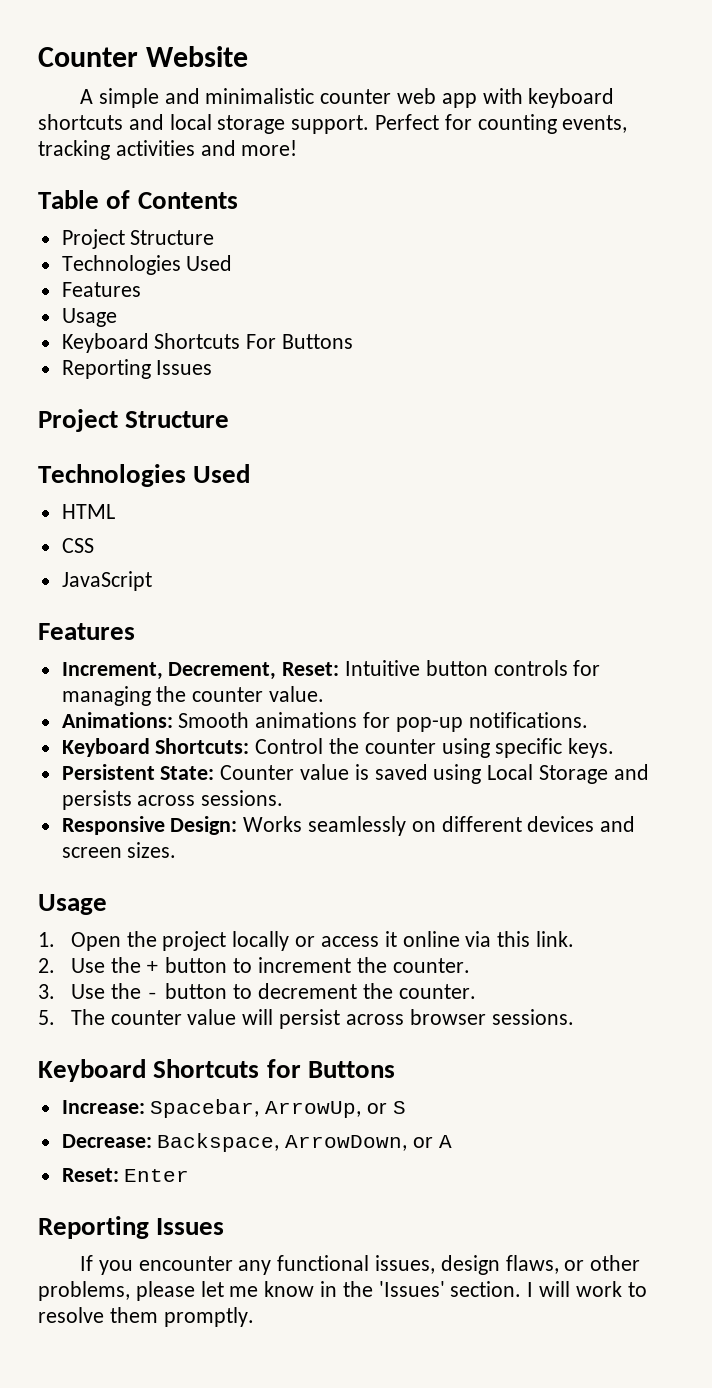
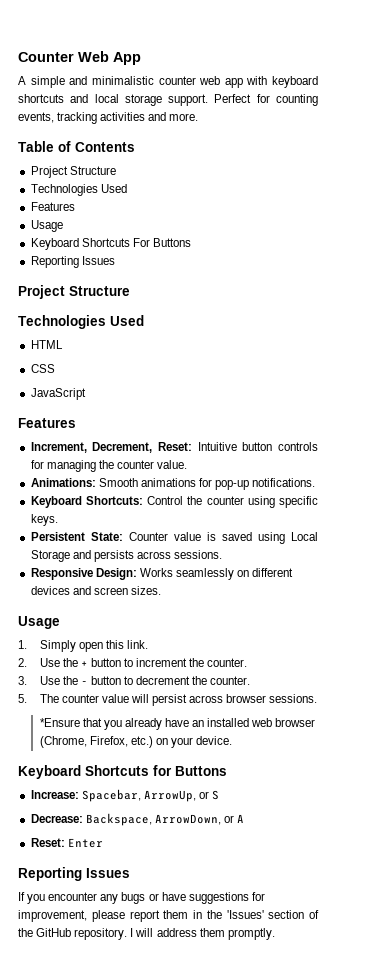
- Counter Website
+ Counter Web App
- Perfect for counting events, tracking activities and more!
+ Perfect for counting events, tracking activities and more.
- 1. Open the project locally or access it online via this link.
+ 1. Simply open this link.
+ *Ensure that you already have an installed web browser (Chrome, Firefox, etc.) on your device.
- If you encounter any functional issues, design flaws, or other problems, please let me know in the 'Issues' section. I will work to resolve them promptly.
+ If you encounter any bugs or have suggestions for improvement, please report them in the 'Issues' section of the GitHub repository. I will address them promptly.

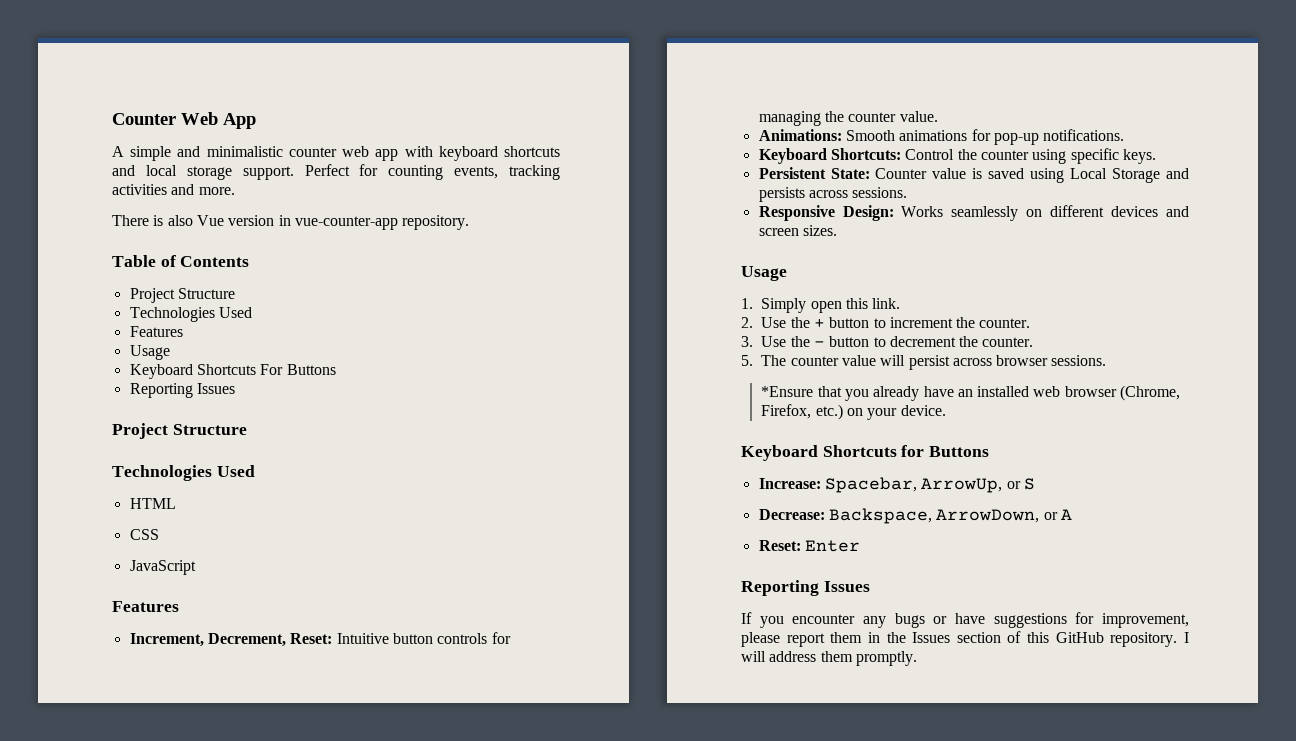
+ There is also Vue version in vue-counter-app repository.
- If you encounter any bugs or have suggestions for improvement, please report them in the 'Issues' section of the GitHub repository.
+ If you encounter any bugs or have suggestions for improvement, please report them in the Issues section of this GitHub repository.

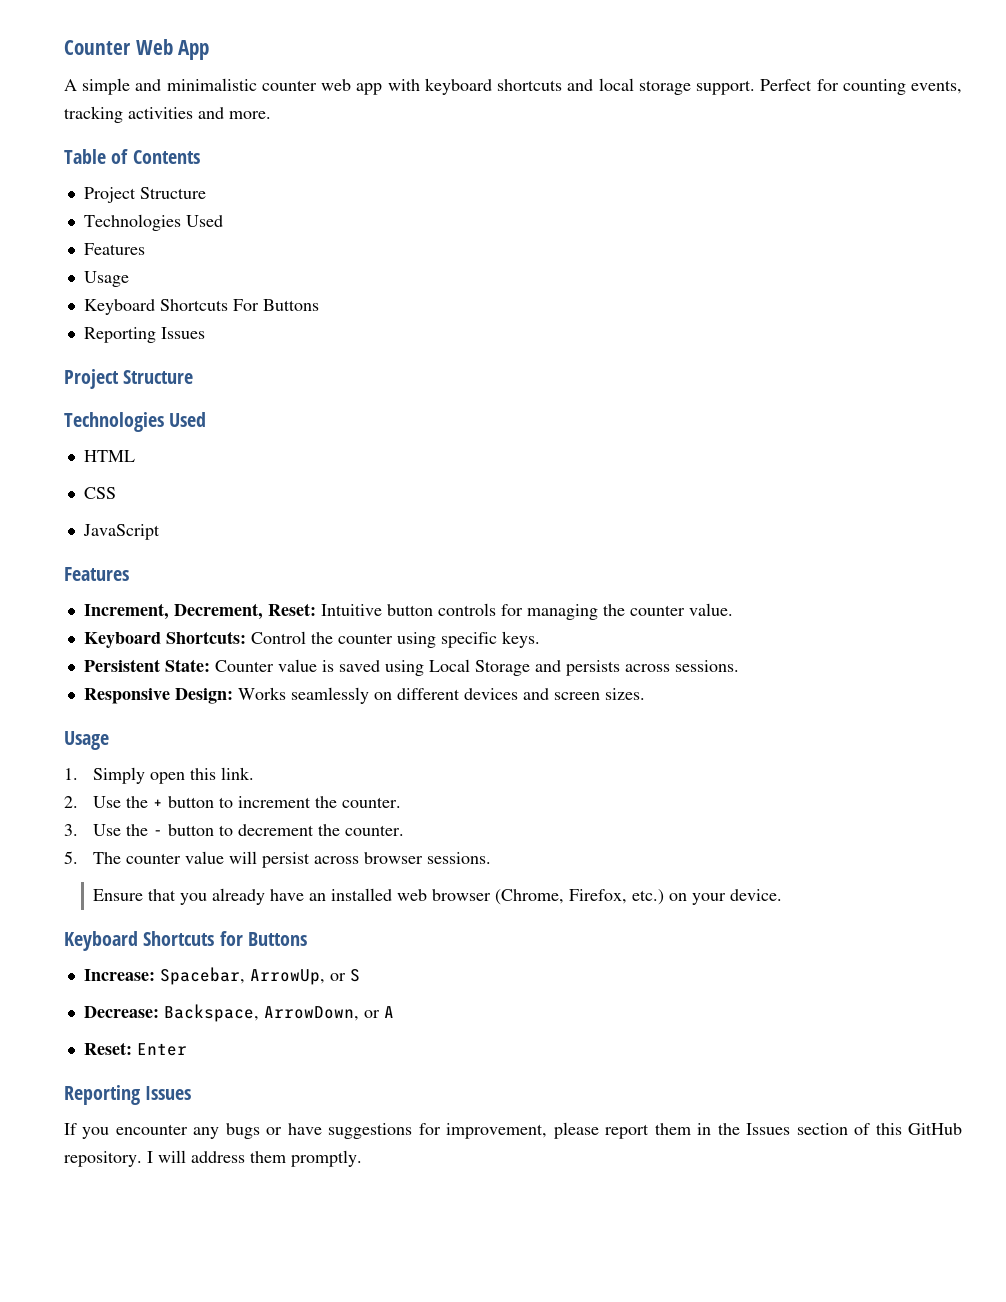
- There is also Vue version in vue-counter-app repository.
- Animations: Smooth animations for pop-up notifications.
- *Ensure that you already have an installed web browser (Chrome, Firefox, etc.) on your device.
+ Ensure that you already have an installed web browser (Chrome, Firefox, etc.) on your device.

